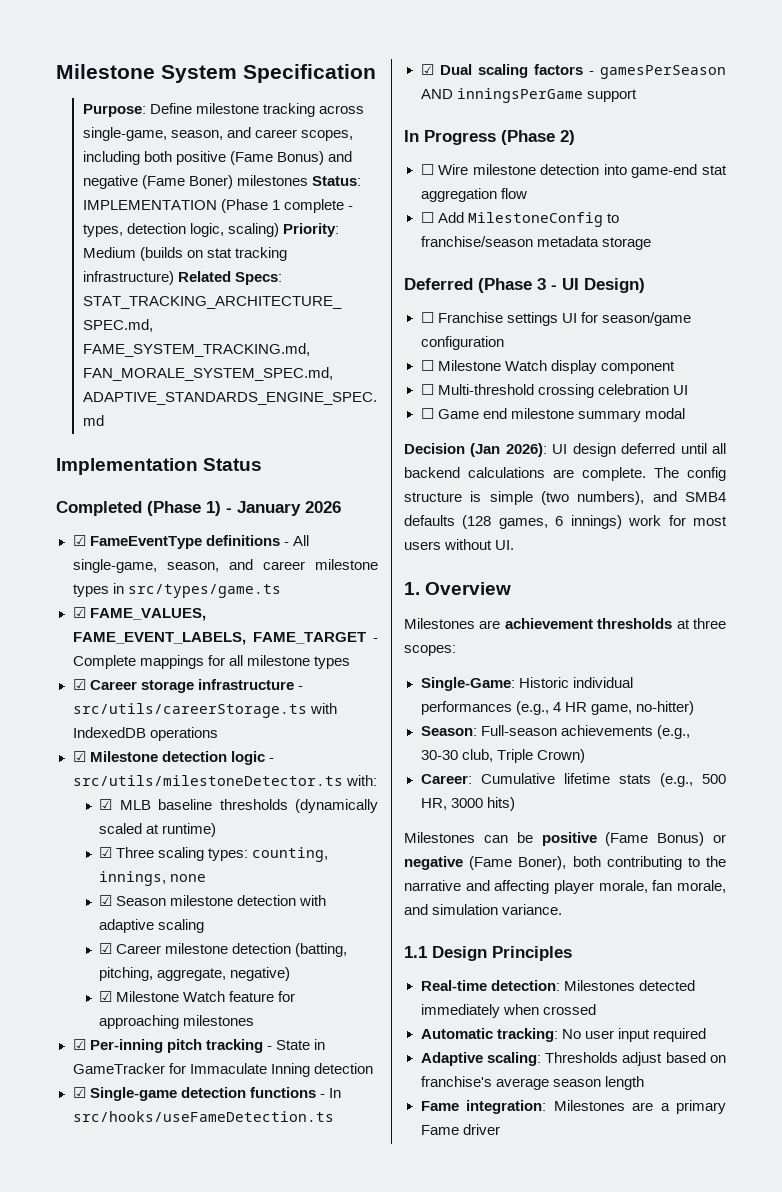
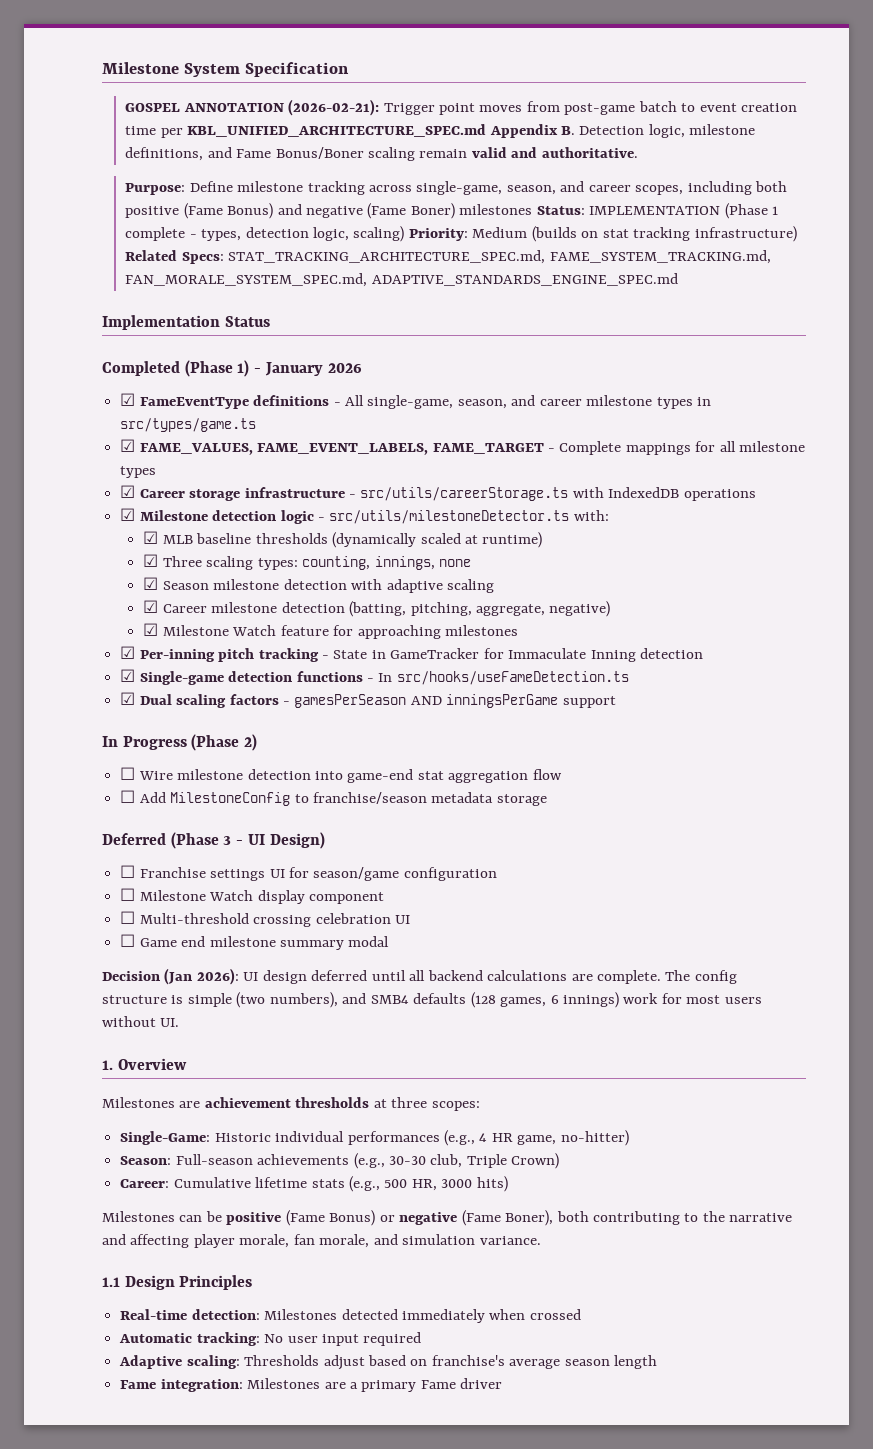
+ GOSPEL ANNOTATION (2026-02-21): Trigger point moves from post-game batch to event creation time per KBL_UNIFIED_ARCHITECTURE_SPEC.md Appendix B. Detection logic, milestone definitions, and Fame Bonus/Boner scaling remain valid and authoritative.

